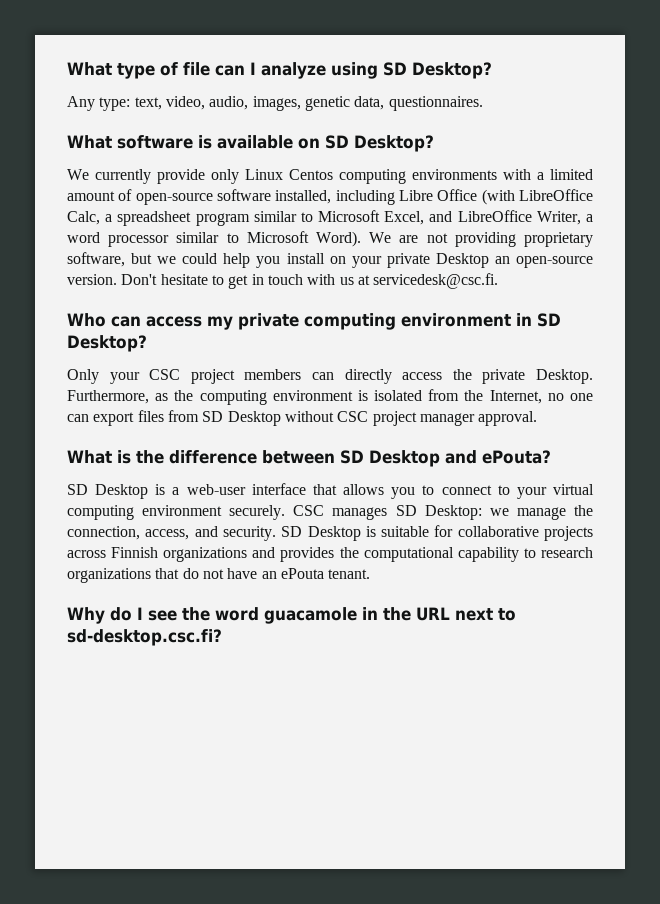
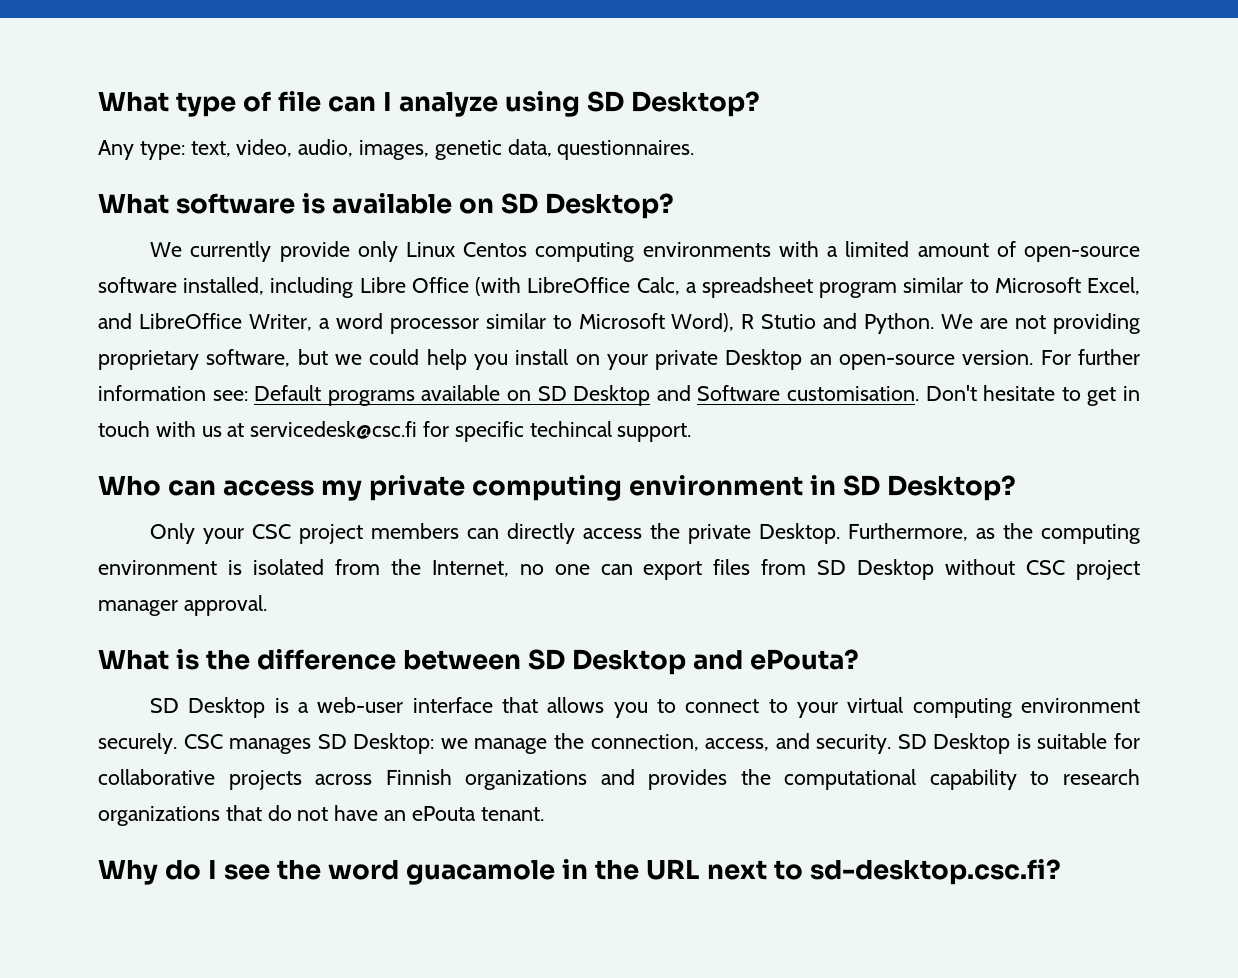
- We currently provide only Linux Centos computing environments with a limited amount of open-source software installed, including Libre Office (with LibreOffice Calc, a spreadsheet program similar to Microsoft Excel, and LibreOffice Writer, a word processor similar to Microsoft Word).
+ We currently provide only Linux Centos computing environments with a limited amount of open-source software installed, including Libre Office (with LibreOffice Calc, a spreadsheet program similar to Microsoft Excel, and LibreOffice Writer, a word processor similar to Microsoft Word), R Stutio and Python.
+ For further information see: Default programs available on SD Desktop and Software customisation.
- Don't hesitate to get in touch with us at servicedesk@csc.fi.
+ Don't hesitate to get in touch with us at servicedesk@csc.fi for specific techincal support.

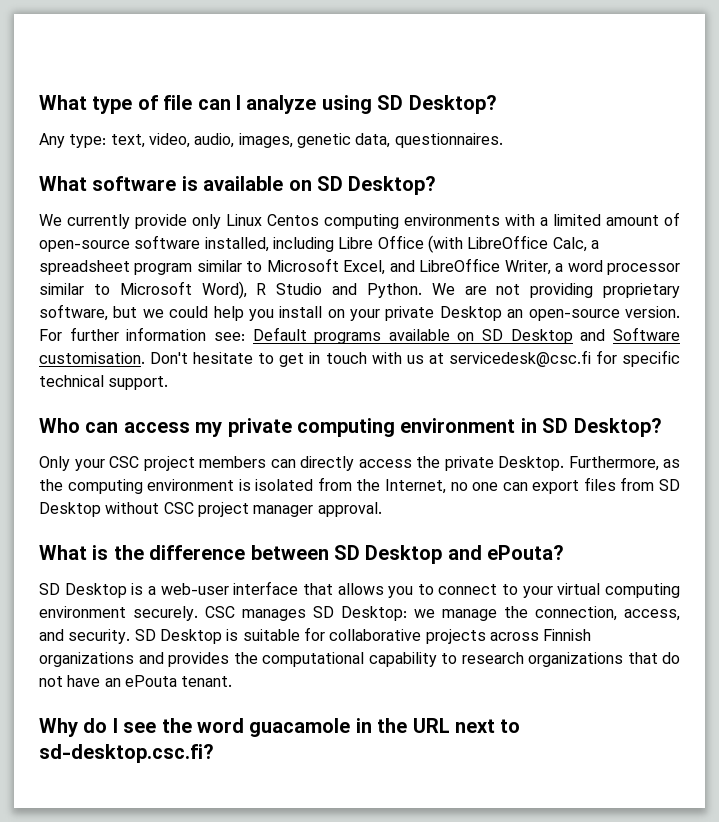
- We currently provide only Linux Centos computing environments with a limited amount of open-source software installed, including Libre Office (with LibreOffice Calc, a spreadsheet program similar to Microsoft Excel, and LibreOffice Writer, a word processor similar to Microsoft Word), R Stutio and Python.
+ We currently provide only Linux Centos computing environments with a limited amount of open-source software installed, including Libre Office (with LibreOffice Calc, a spreadsheet program similar to Microsoft Excel, and LibreOffice Writer, a word processor similar to Microsoft Word), R Studio and Python.
- Don't hesitate to get in touch with us at servicedesk@csc.fi for specific techincal support.
+ Don't hesitate to get in touch with us at servicedesk@csc.fi for specific technical support.

